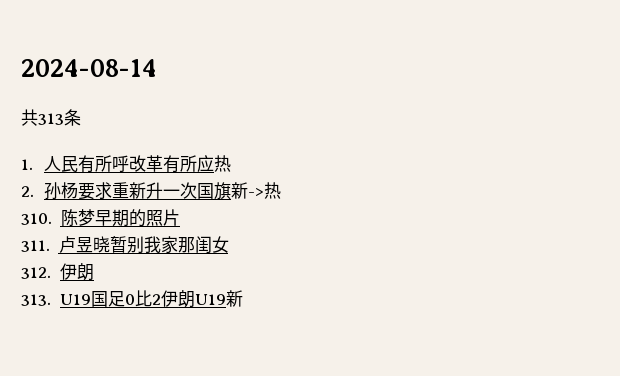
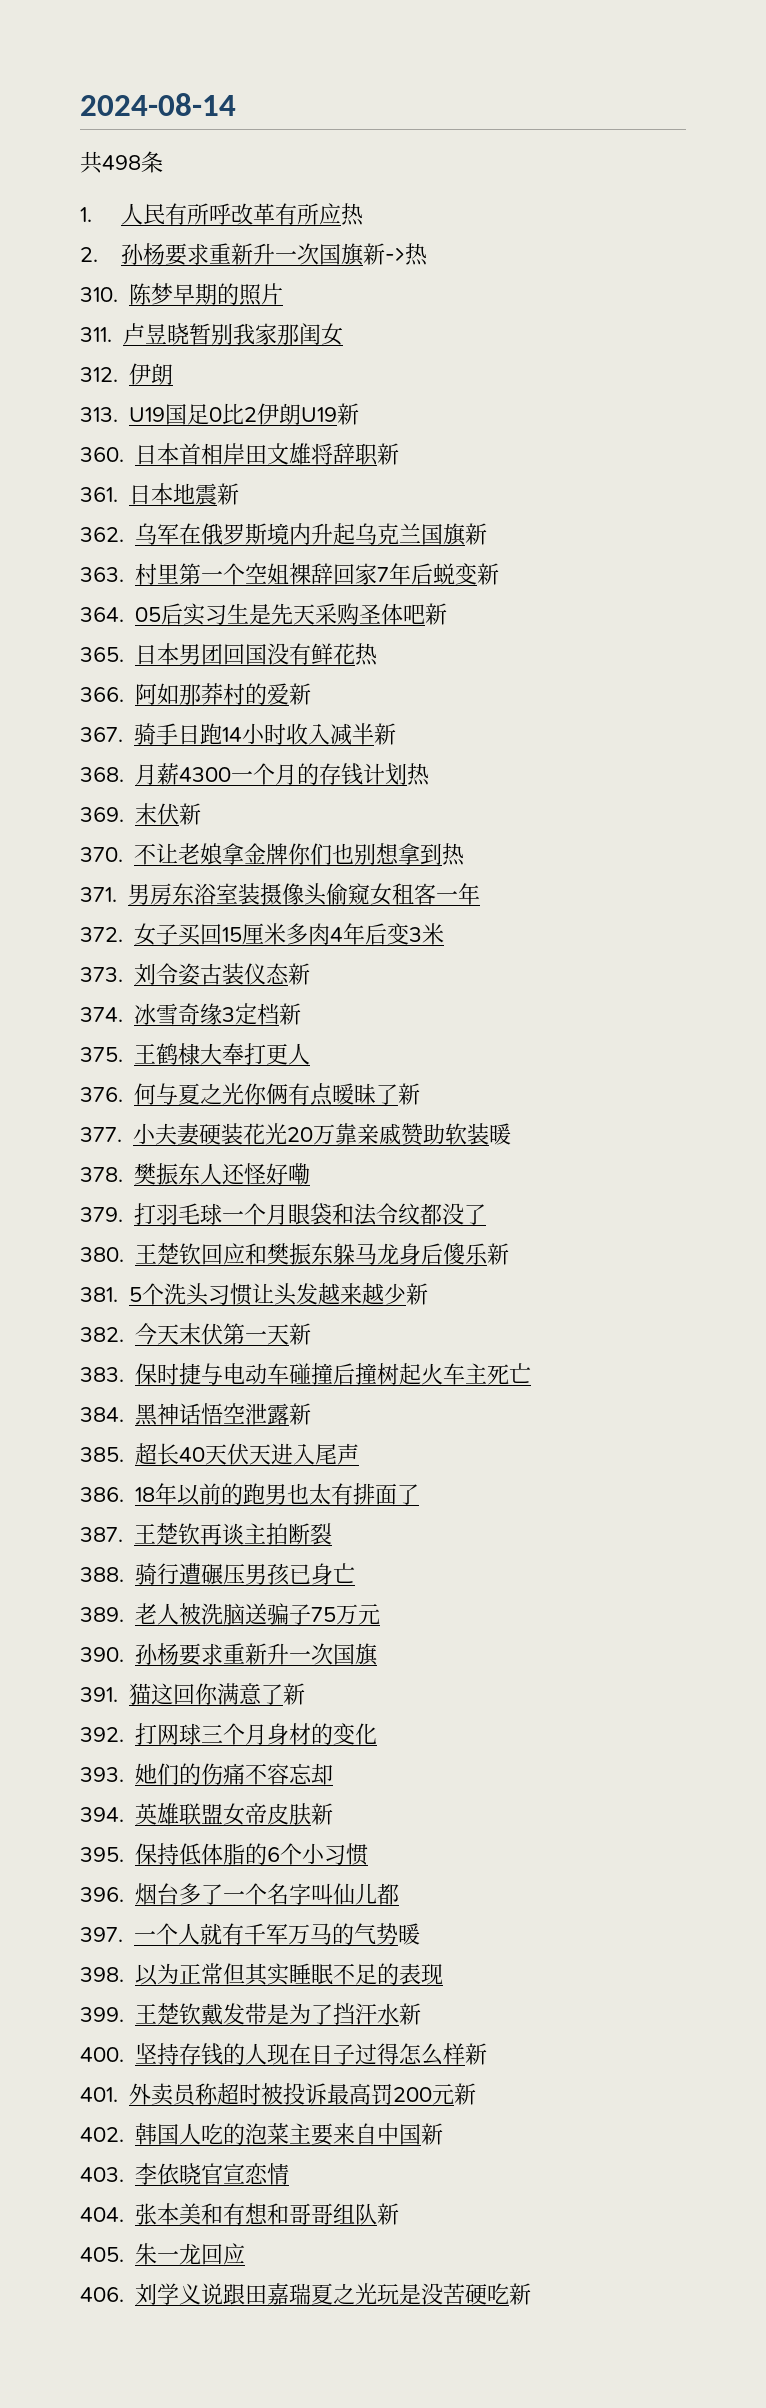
- 共313条
+ 共498条
+ 360.日本首相岸田文雄将辞职新
+ 361.日本地震新
+ 362.乌军在俄罗斯境内升起乌克兰国旗新
+ 363.村里第一个空姐裸辞回家7年后蜕变新
+ 364. 05后实习生是先天采购圣体吧新
+ 365.日本男团回国没有鲜花热
+ 366.阿如那莽村的爱新
+ 367.骑手日跑14小时收入减半新
+ 368.月薪4300一个月的存钱计划热
+ 369.末伏新
+ 370.不让老娘拿金牌你们也别想拿到热
+ 371.男房东浴室装摄像头偷窥女租客一年
+ 372.女子买回15厘米多肉4年后变3米
+ 373.刘令姿古装仪态新
+ 374.冰雪奇缘3定档新
+ 375.王鹤棣大奉打更人
+ 376.何与夏之光你俩有点暧昧了新
+ 377.小夫妻硬装花光20万靠亲戚赞助软装暖
+ 378.樊振东人还怪好嘞
+ 379.打羽毛球一个月眼袋和法令纹都没了
+ 380.王楚钦回应和樊振东躲马龙身后傻乐新
+ 381. 5个洗头习惯让头发越来越少新
+ 382.今天末伏第一天新
+ 383.保时捷与电动车碰撞后撞树起火车主死亡
+ 384.黑神话悟空泄露新
+ 385.超长40天伏天进入尾声
+ 386. 18年以前的跑男也太有排面了
+ 387.王楚钦再谈主拍断裂
+ 388.骑行遭碾压男孩已身亡
+ 389.老人被洗脑送骗子75万元
+ 390.孙杨要求重新升一次国旗
+ 391.猫这回你满意了新
+ 392.打网球三个月身材的变化
+ 393.她们的伤痛不容忘却
+ 394.英雄联盟女帝皮肤新
+ 395.保持低体脂的6个小习惯
+ 396.烟台多了一个名字叫仙儿都
+ 397.一个人就有千军万马的气势暖
+ 398.以为正常但其实睡眠不足的表现
+ 399.王楚钦戴发带是为了挡汗水新
+ 400.坚持存钱的人现在日子过得怎么样新
+ 401.外卖员称超时被投诉最高罚200元新
+ 402.韩国人吃的泡菜主要来自中国新
+ 403.李依晓官宣恋情
+ 404.张本美和有想和哥哥组队新
+ 405.朱一龙回应
+ 406.刘学义说跟田嘉瑞夏之光玩是没苦硬吃新

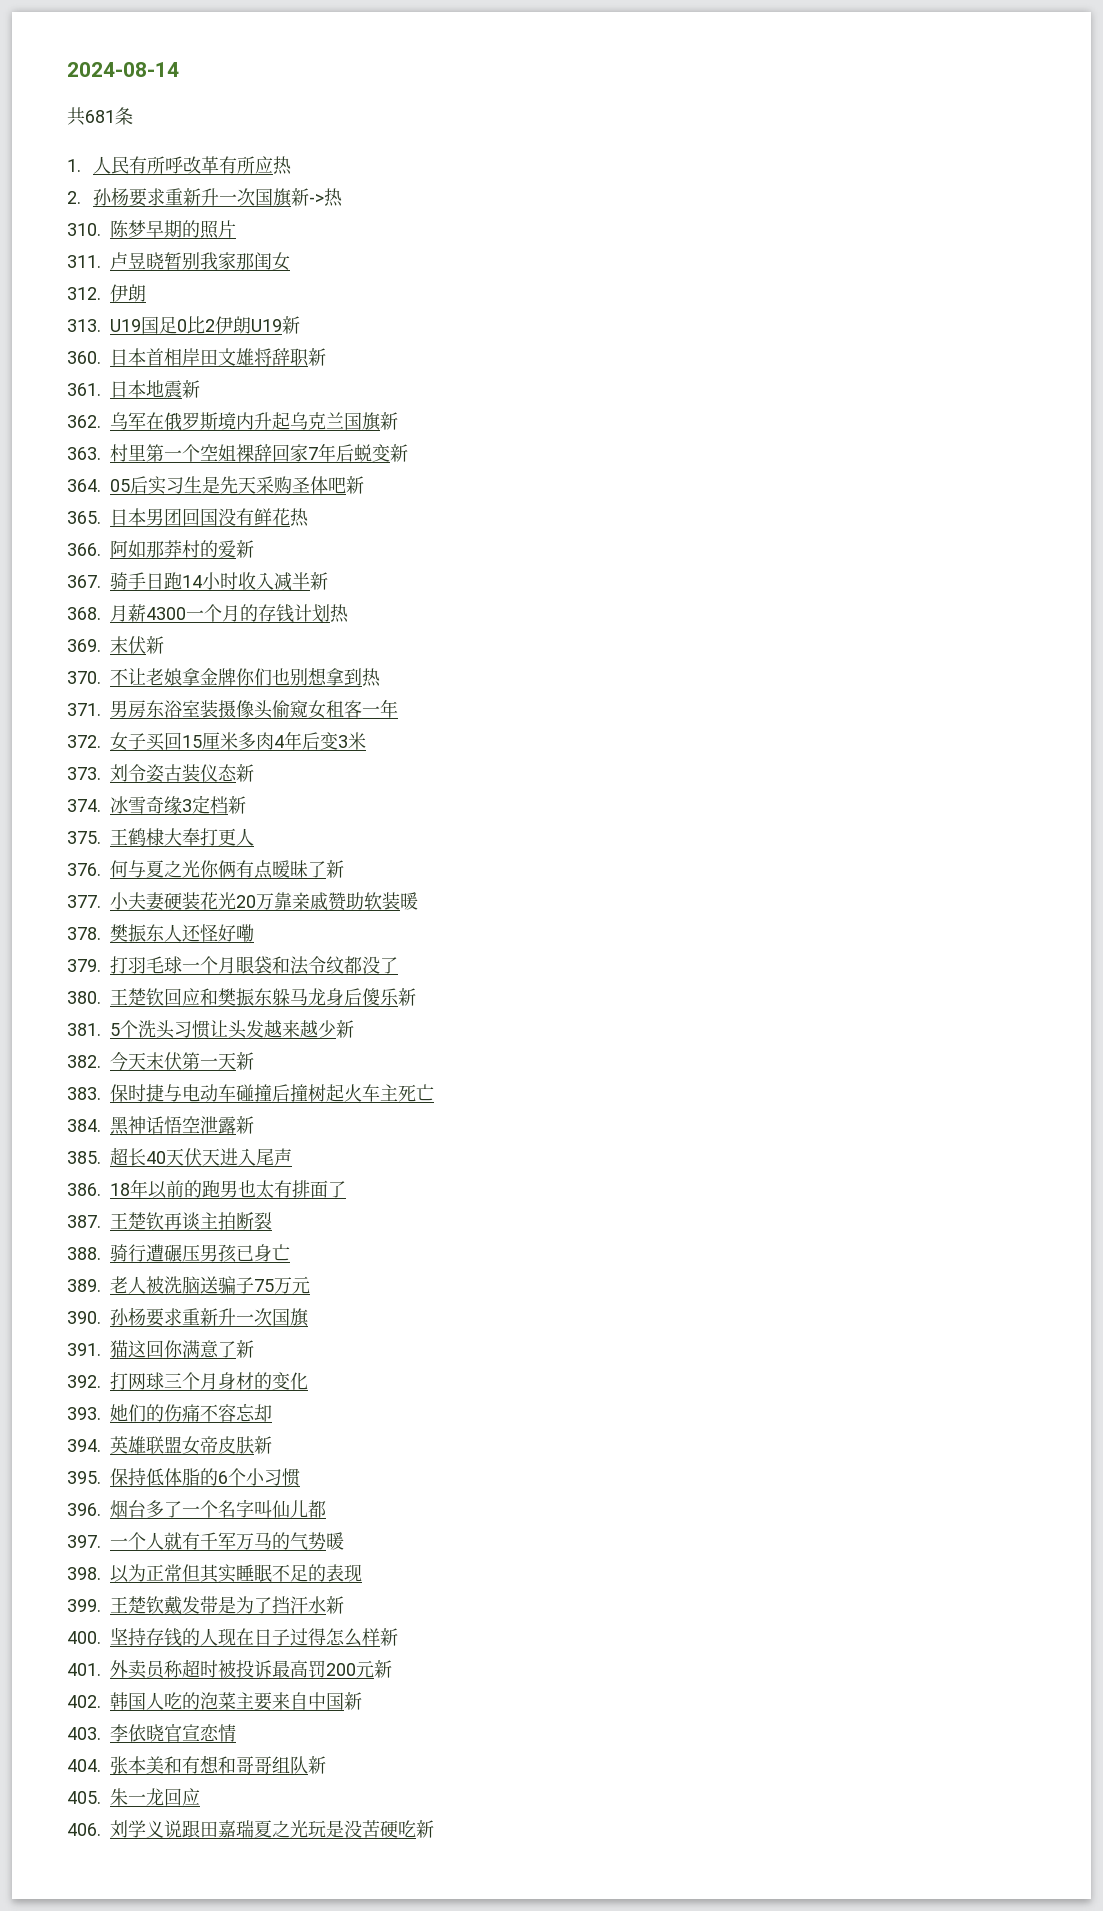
- 共498条
+ 共681条

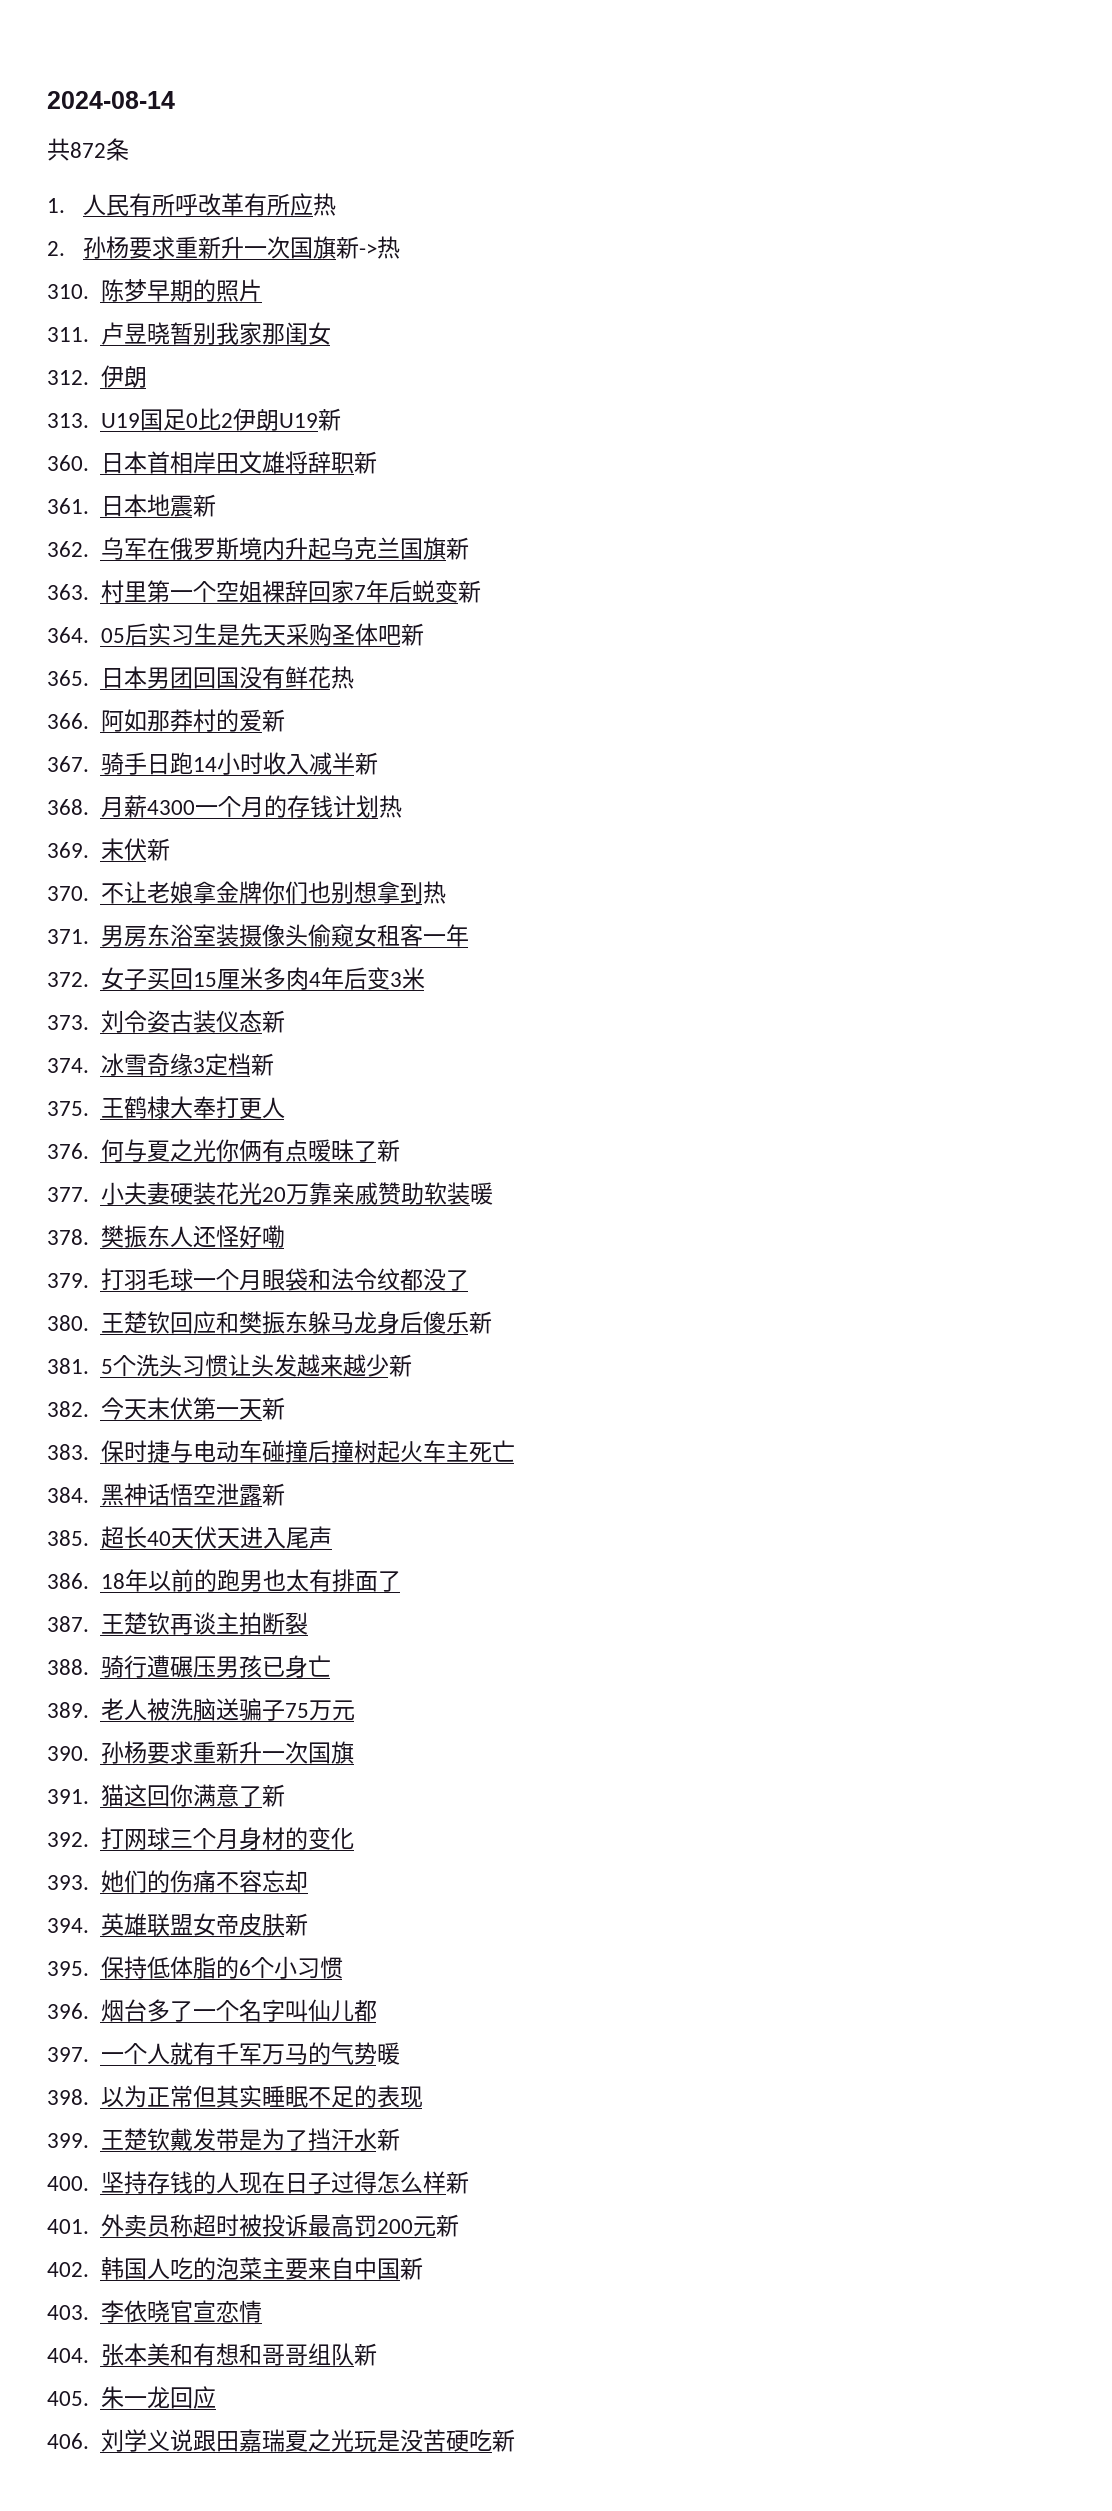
- 共681条
+ 共872条

